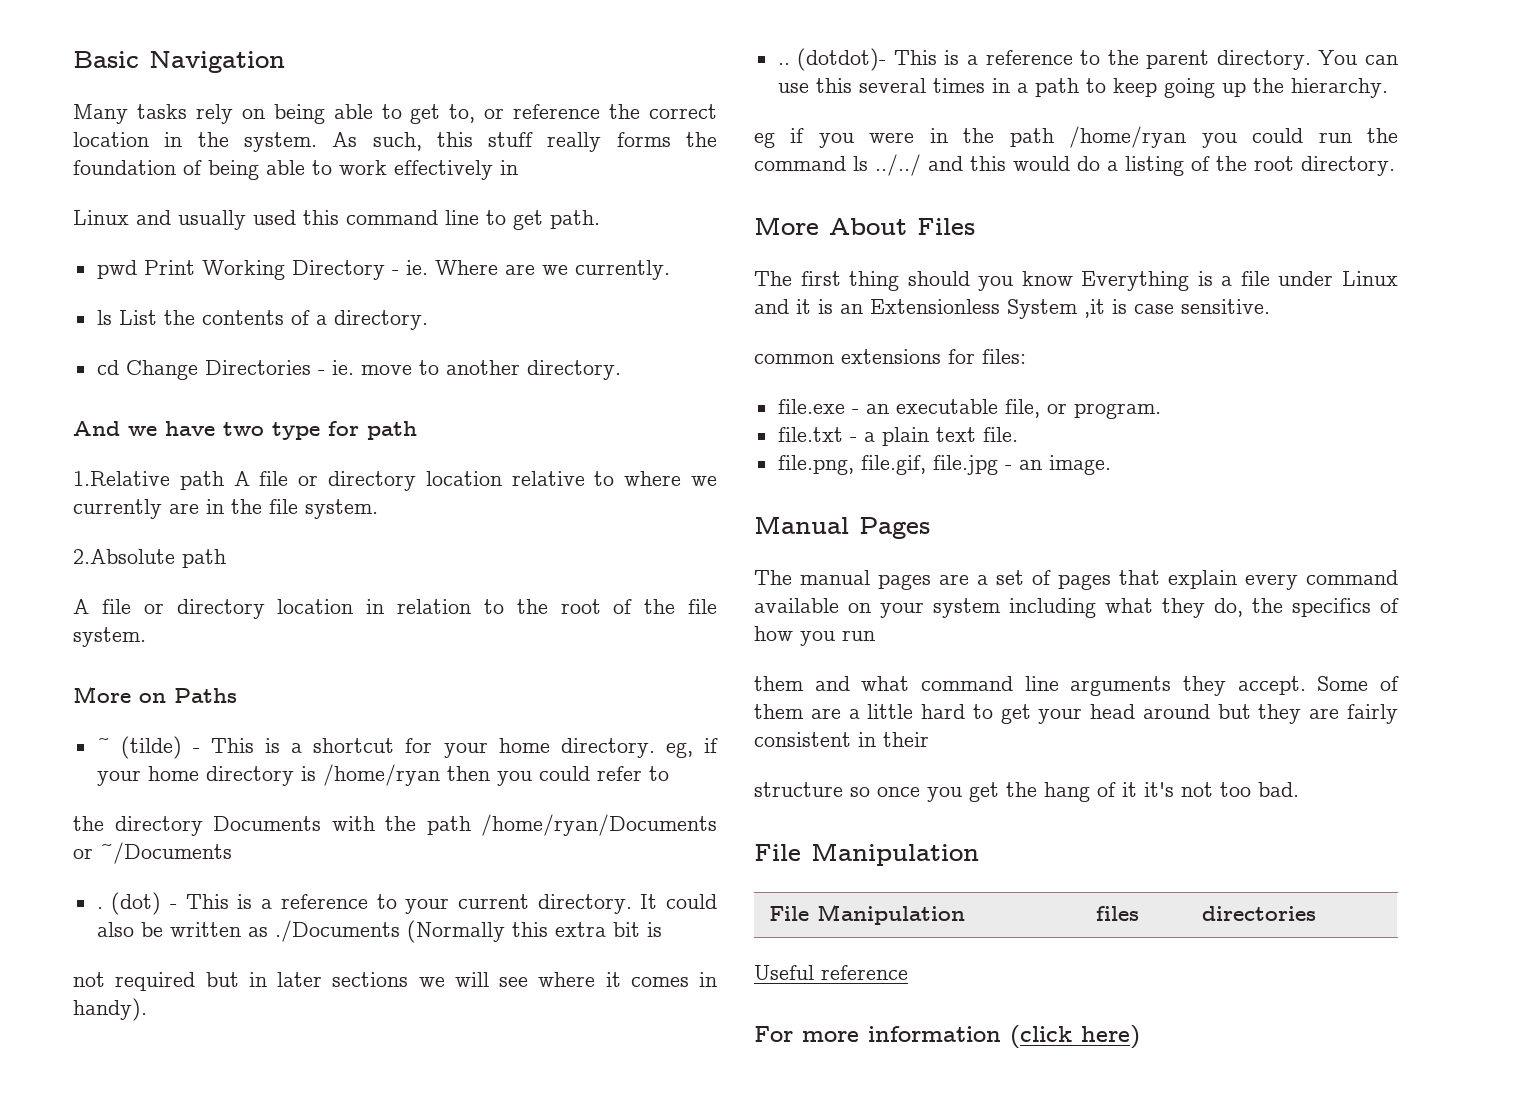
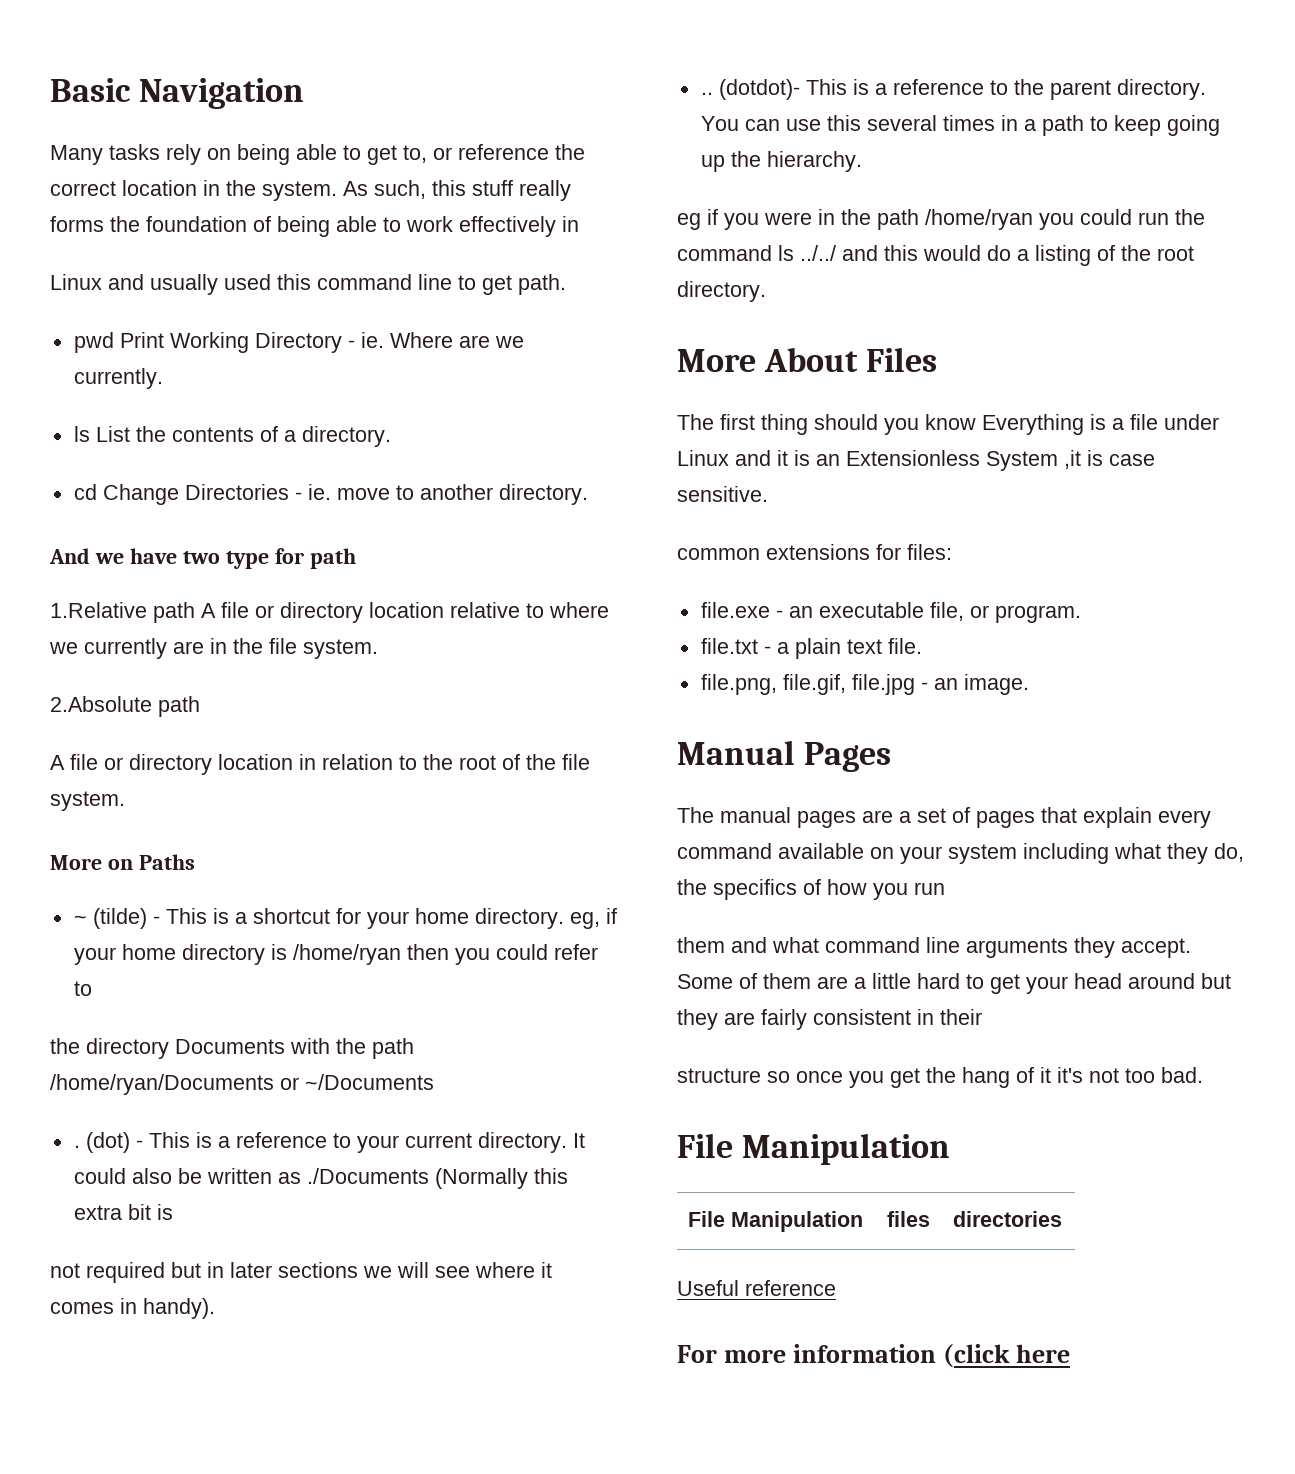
- For more information (click here)
+ For more information (click here

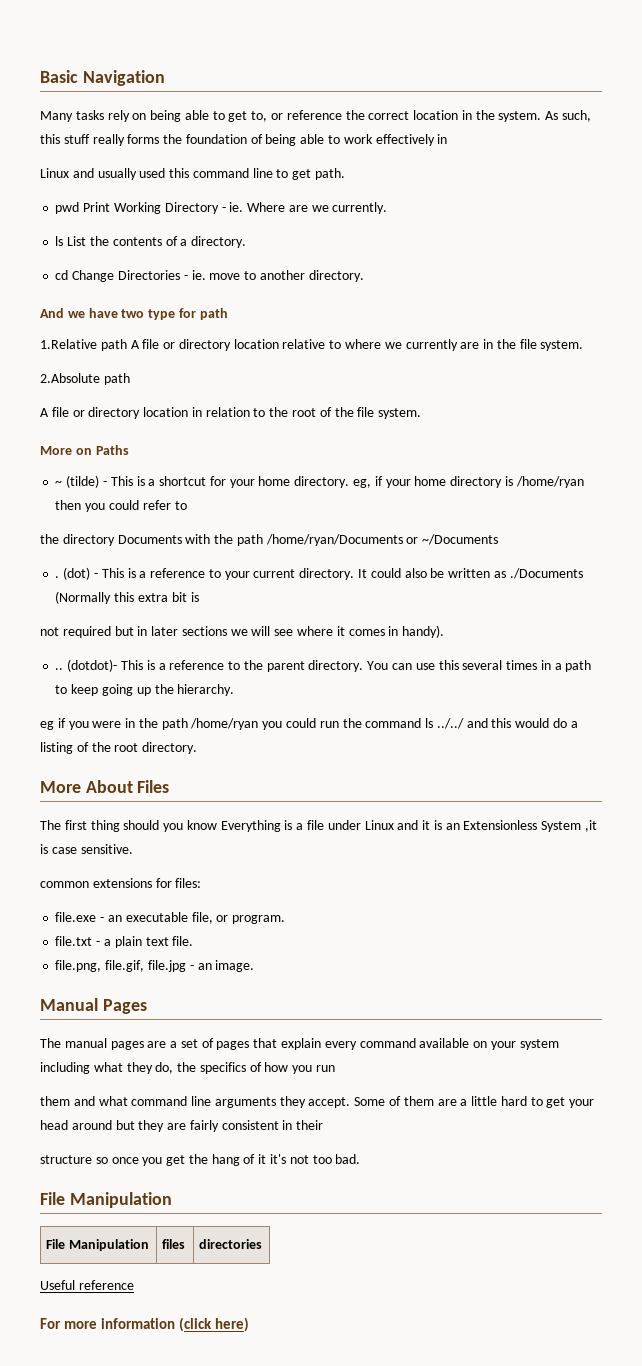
- For more information (click here
+ For more information (click here)

